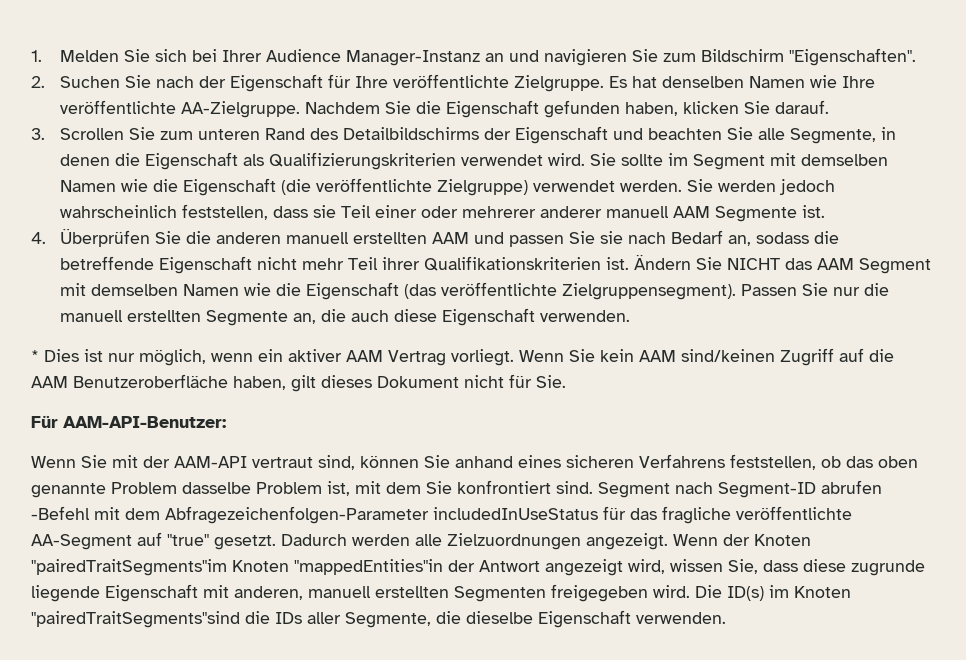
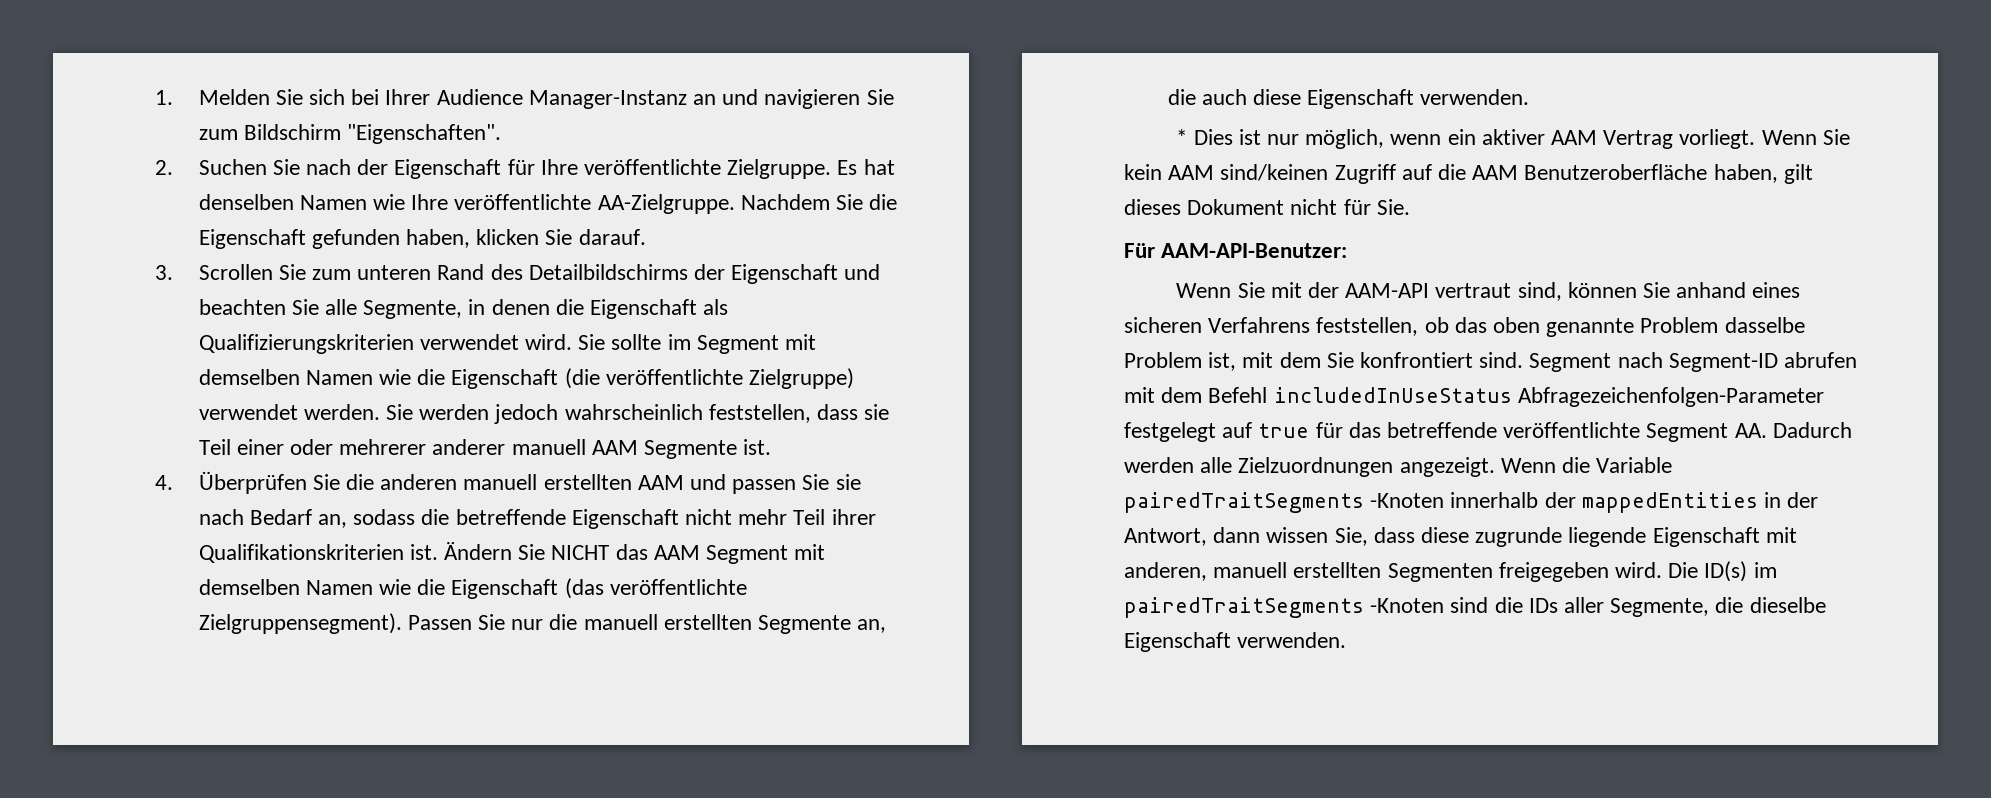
- Segment nach Segment-ID abrufen -Befehl mit dem Abfragezeichenfolgen-Parameter includedInUseStatus für das fragliche veröffentlichte AA-Segment auf "true" gesetzt. Dadurch werden alle Zielzuordnungen angezeigt.
+ Segment nach Segment-ID abrufen mit dem Befehl includedInUseStatus Abfragezeichenfolgen-Parameter festgelegt auf true für das betreffende veröffentlichte Segment AA. Dadurch werden alle Zielzuordnungen angezeigt.
- Wenn der Knoten "pairedTraitSegments"im Knoten "mappedEntities"in der Antwort angezeigt wird, wissen Sie, dass diese zugrunde liegende Eigenschaft mit anderen, manuell erstellten Segmenten freigegeben wird.
+ Wenn die Variable pairedTraitSegments -Knoten innerhalb der mappedEntities in der Antwort, dann wissen Sie, dass diese zugrunde liegende Eigenschaft mit anderen, manuell erstellten Segmenten freigegeben wird.
- Die ID(s) im Knoten "pairedTraitSegments"sind die IDs aller Segmente, die dieselbe Eigenschaft verwenden.
+ Die ID(s) im pairedTraitSegments -Knoten sind die IDs aller Segmente, die dieselbe Eigenschaft verwenden.

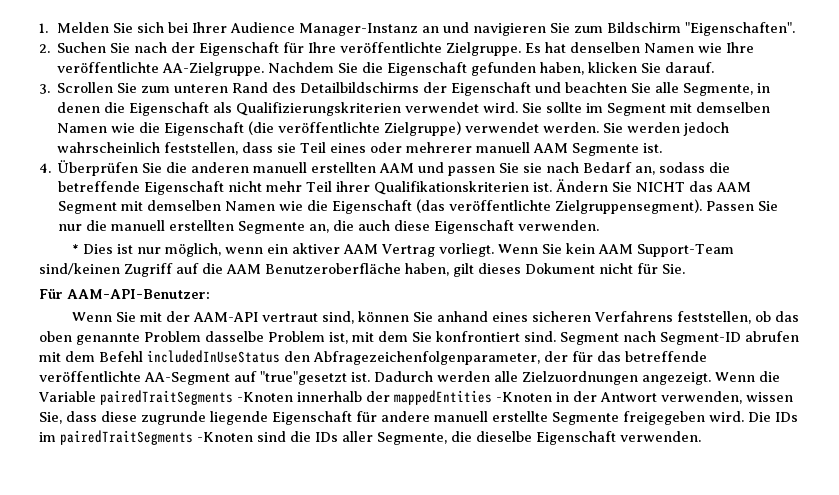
- Sie werden jedoch wahrscheinlich feststellen, dass sie Teil einer oder mehrerer anderer manuell AAM Segmente ist.
+ Sie werden jedoch wahrscheinlich feststellen, dass sie Teil eines oder mehrerer manuell AAM Segmente ist.
- Wenn Sie kein AAM sind/keinen Zugriff auf die AAM Benutzeroberfläche haben, gilt dieses Dokument nicht für Sie.
+ Wenn Sie kein AAM Support-Team sind/keinen Zugriff auf die AAM Benutzeroberfläche haben, gilt dieses Dokument nicht für Sie.
- Segment nach Segment-ID abrufen mit dem Befehl includedInUseStatus Abfragezeichenfolgen-Parameter festgelegt auf true für das betreffende veröffentlichte Segment AA. Dadurch werden alle Zielzuordnungen angezeigt.
+ Segment nach Segment-ID abrufen mit dem Befehl includedInUseStatus den Abfragezeichenfolgenparameter, der für das betreffende veröffentlichte AA-Segment auf "true"gesetzt ist. Dadurch werden alle Zielzuordnungen angezeigt.
- Wenn die Variable pairedTraitSegments -Knoten innerhalb der mappedEntities in der Antwort, dann wissen Sie, dass diese zugrunde liegende Eigenschaft mit anderen, manuell erstellten Segmenten freigegeben wird.
+ Wenn die Variable pairedTraitSegments -Knoten innerhalb der mappedEntities -Knoten in der Antwort verwenden, wissen Sie, dass diese zugrunde liegende Eigenschaft für andere manuell erstellte Segmente freigegeben wird.
- Die ID(s) im pairedTraitSegments -Knoten sind die IDs aller Segmente, die dieselbe Eigenschaft verwenden.
+ Die IDs im pairedTraitSegments -Knoten sind die IDs aller Segmente, die dieselbe Eigenschaft verwenden.

